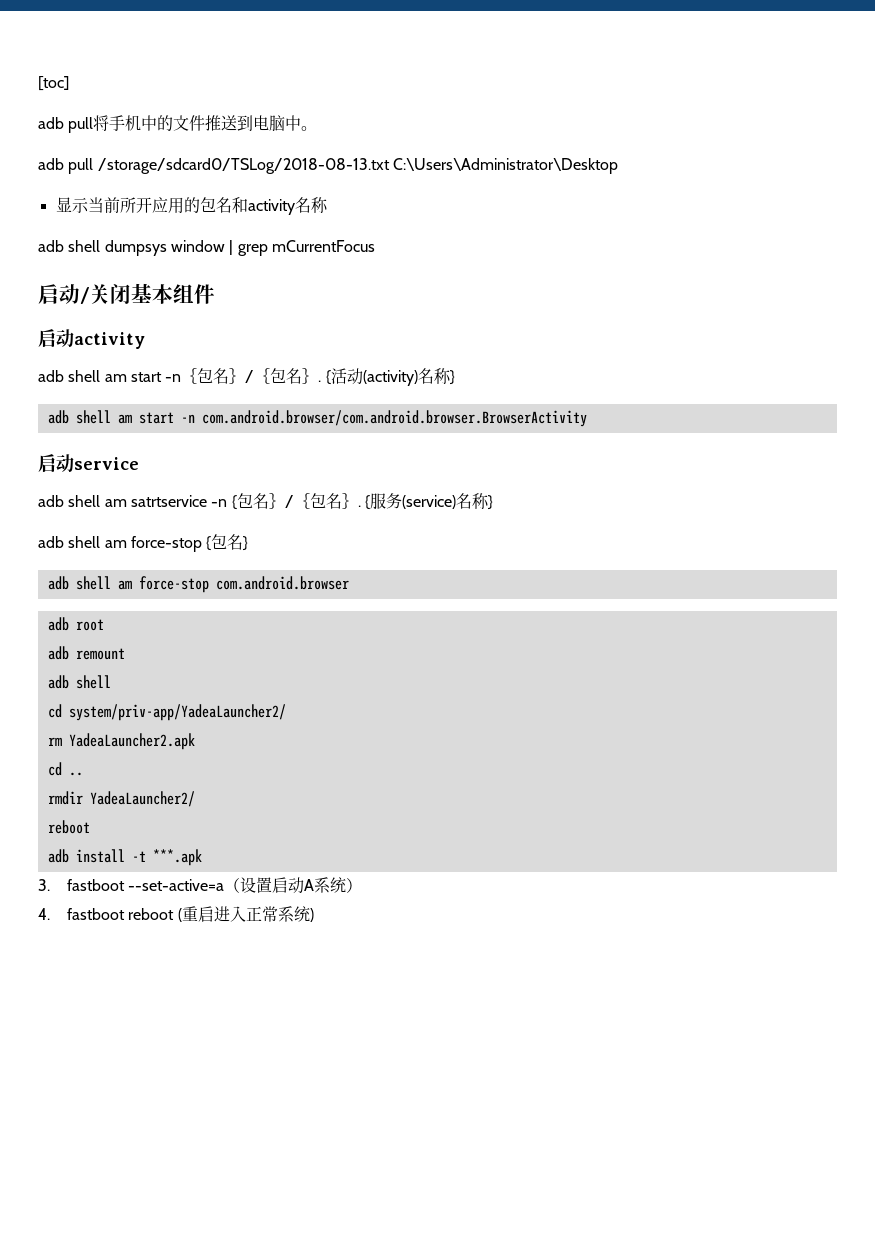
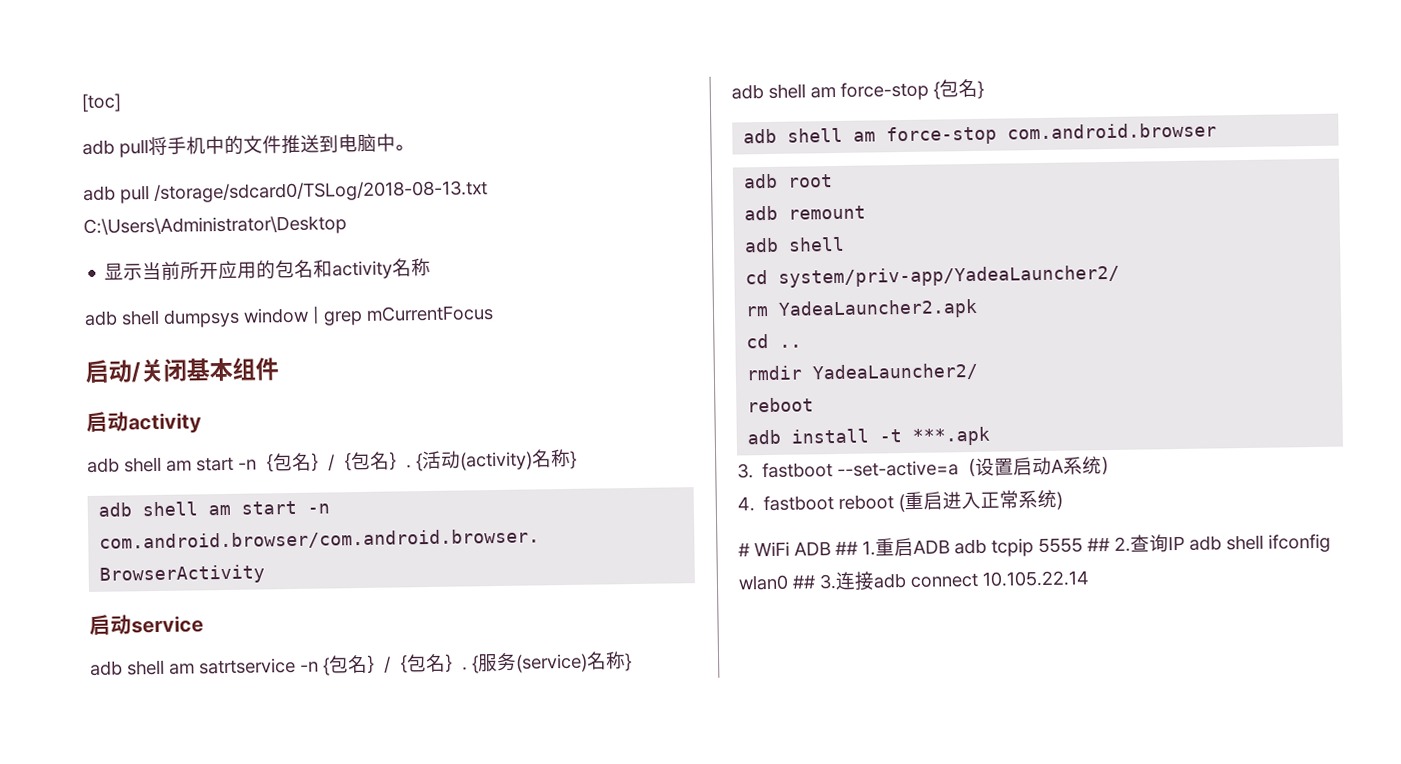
+ # WiFi ADB ## 1.重启ADB adb tcpip 5555 ## 2.查询IP adb shell ifconfig wlan0 ## 3.连接adb connect 10.105.22.14

